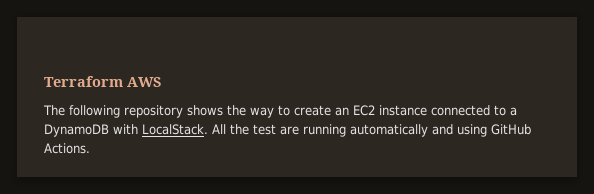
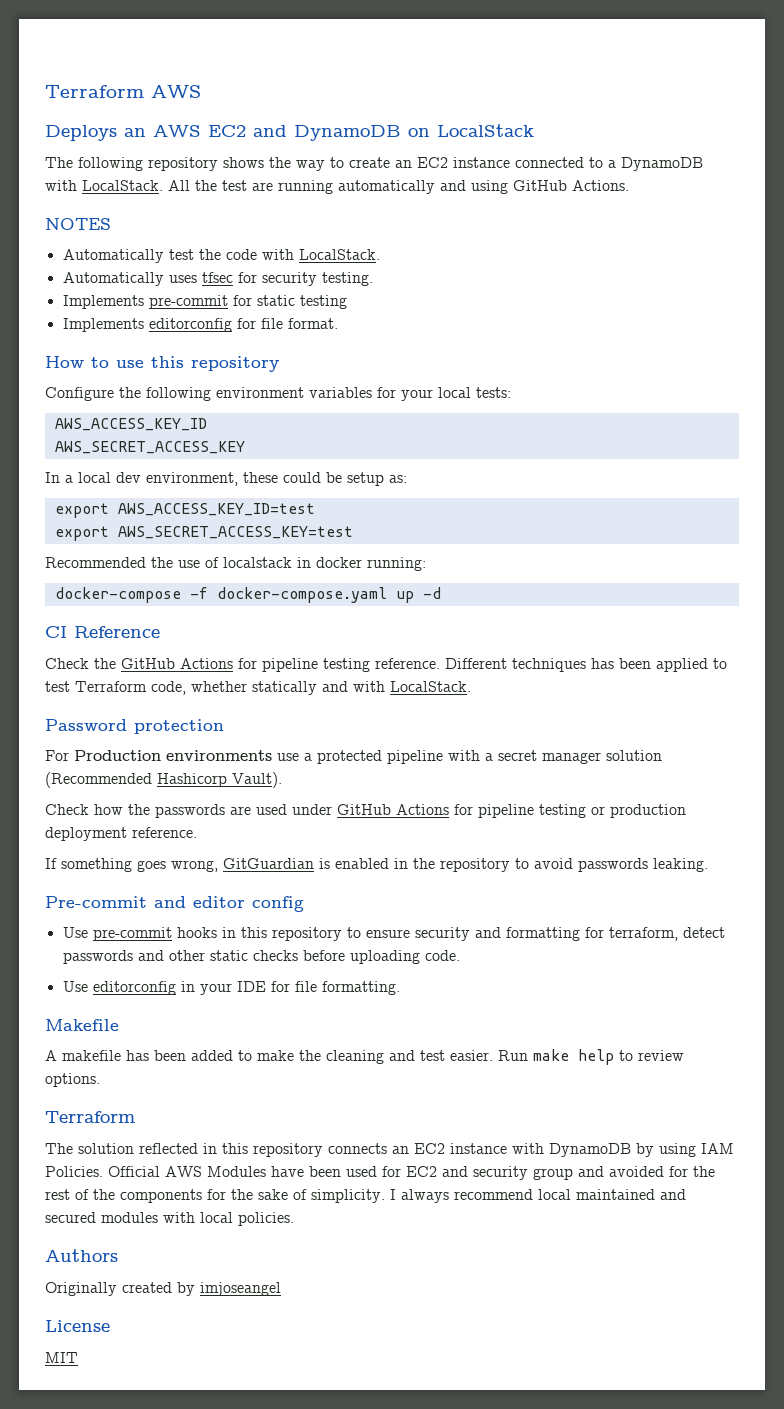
+ Deploys an AWS EC2 and DynamoDB on LocalStack
+ NOTES
+ Automatically test the code with LocalStack.
+ Automatically uses tfsec for security testing.
+ Implements pre-commit for static testing
+ Implements editorconfig for file format.
+ How to use this repository
+ Configure the following environment variables for your local tests:
+ AWS_ACCESS_KEY_ID
+ AWS_SECRET_ACCESS_KEY
+ In a local dev environment, these could be setup as:
+ export AWS_ACCESS_KEY_ID=test
+ export AWS_SECRET_ACCESS_KEY=test
+ Recommended the use of localstack in docker running:
+ docker-compose -f docker-compose.yaml up -d
+ CI Reference
+ Check the GitHub Actions for pipeline testing reference. Different techniques has been applied to test Terraform code, whether statically and with LocalStack.
+ Password protection
+ For Production environments use a protected pipeline with a secret manager solution (Recommended Hashicorp Vault).
+ Check how the passwords are used under GitHub Actions for pipeline testing or production deployment reference.
+ If something goes wrong, GitGuardian is enabled in the repository to avoid passwords leaking.
+ Pre-commit and editor config
+ Use pre-commit hooks in this repository to ensure security and formatting for terraform, detect passwords and other static checks before uploading code.
+ Use editorconfig in your IDE for file formatting.
+ Makefile
+ A makefile has been added to make the cleaning and test easier. Run make help to review options.
+ Terraform
+ The solution reflected in this repository connects an EC2 instance with DynamoDB by using IAM Policies. Official AWS Modules have been used for EC2 and security group and avoided for the rest of the components for the sake of simplicity. I always recommend local maintained and secured modules with local policies.
+ Authors
+ Originally created by imjoseangel
+ License
+ MIT

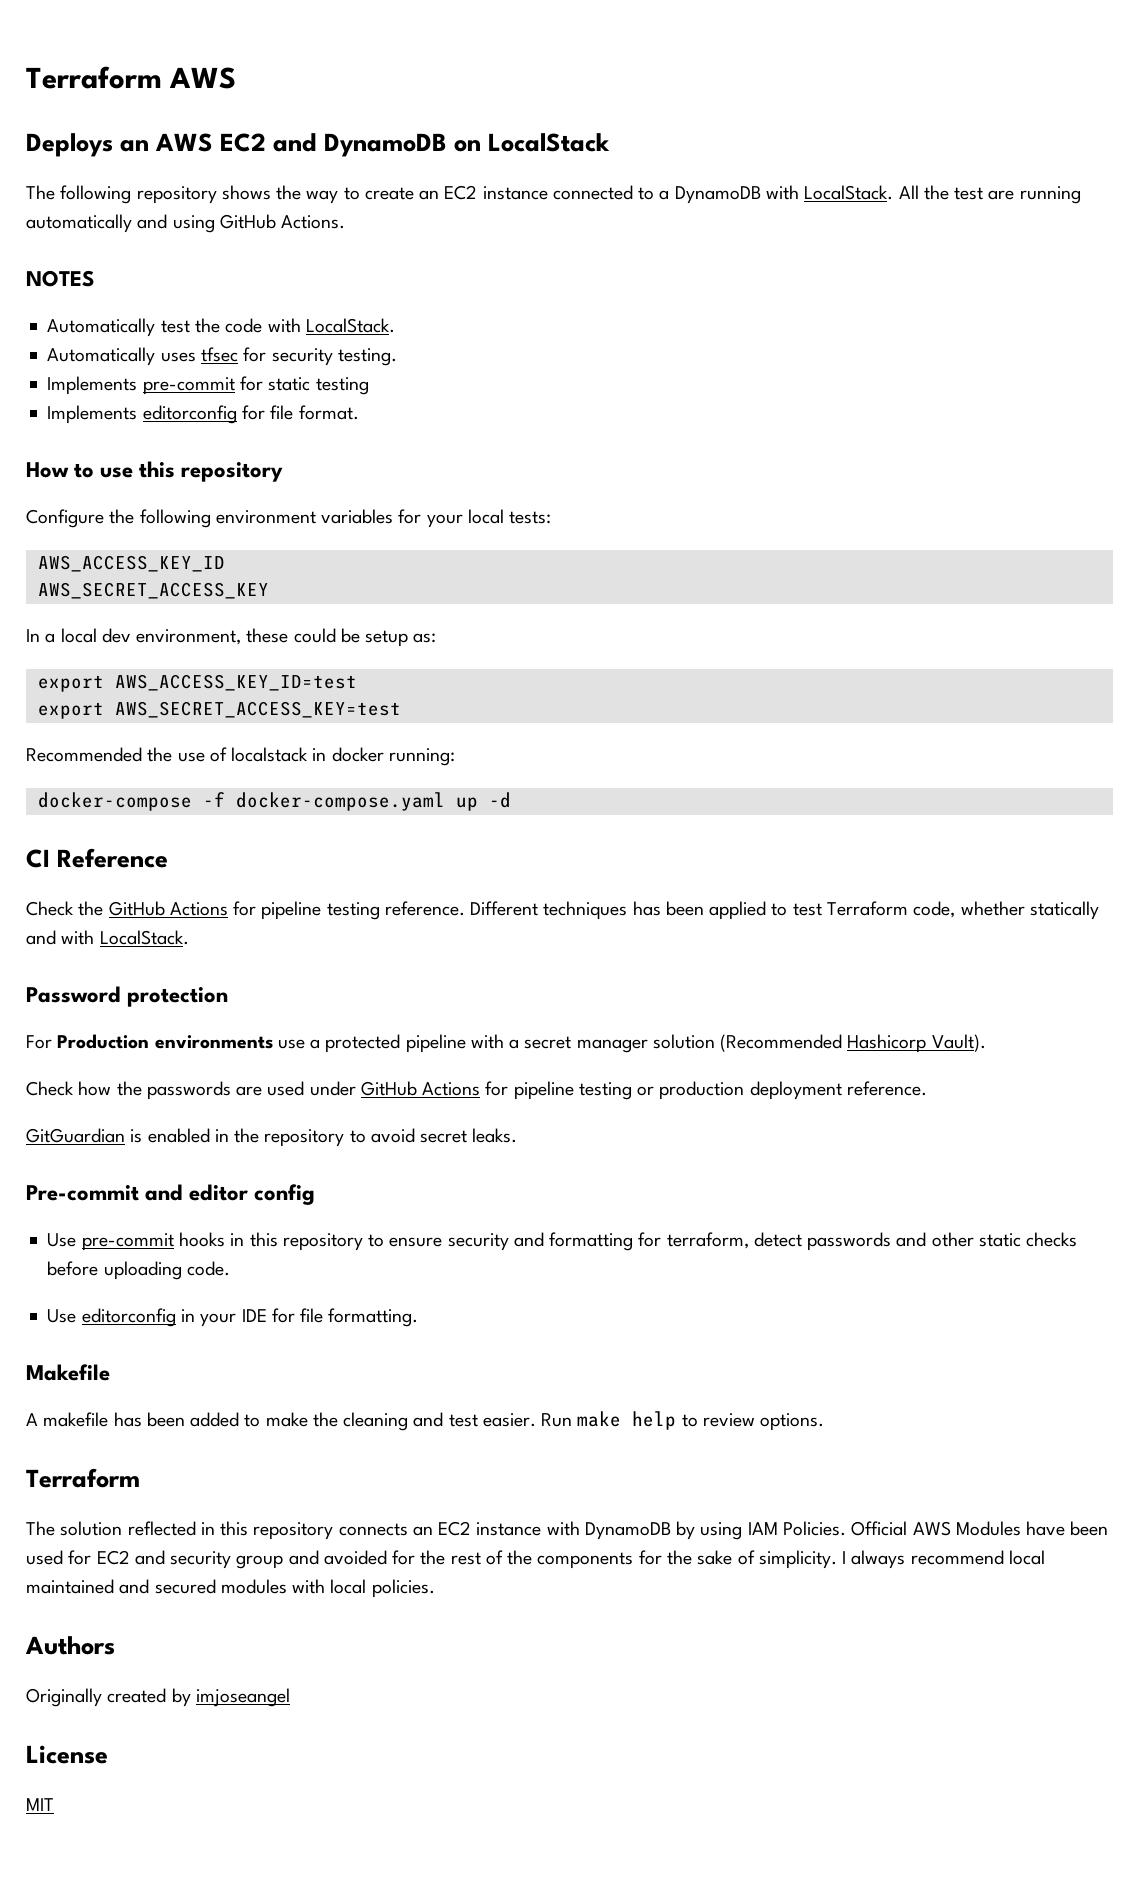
- If something goes wrong, GitGuardian is enabled in the repository to avoid passwords leaking.
+ GitGuardian is enabled in the repository to avoid secret leaks.

